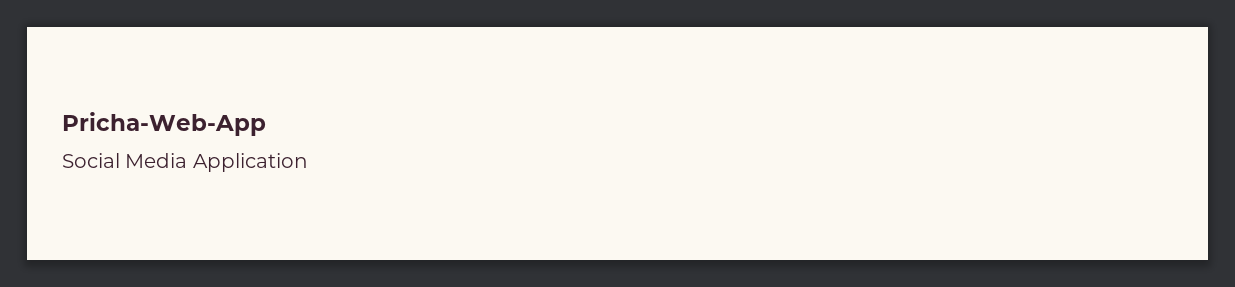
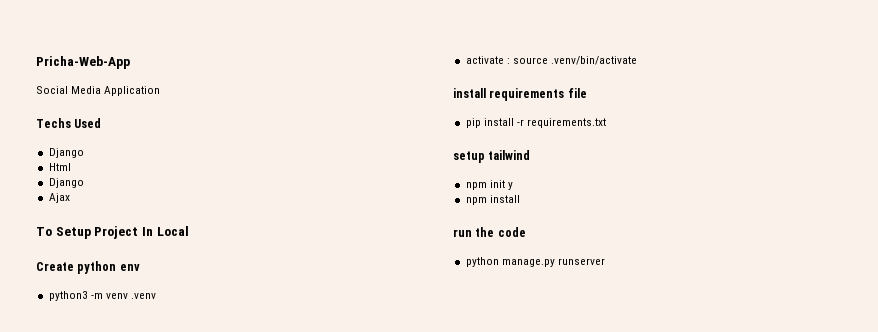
+ Techs Used
+ Django
+ Html
+ Django
+ Ajax
+ To Setup Project In Local
+ Create python env
+ python3 -m venv .venv
+ activate : source .venv/bin/activate
+ install requirements file
+ pip install -r requirements.txt
+ setup tailwind
+ npm init y
+ npm install
+ run the code
+ python manage.py runserver

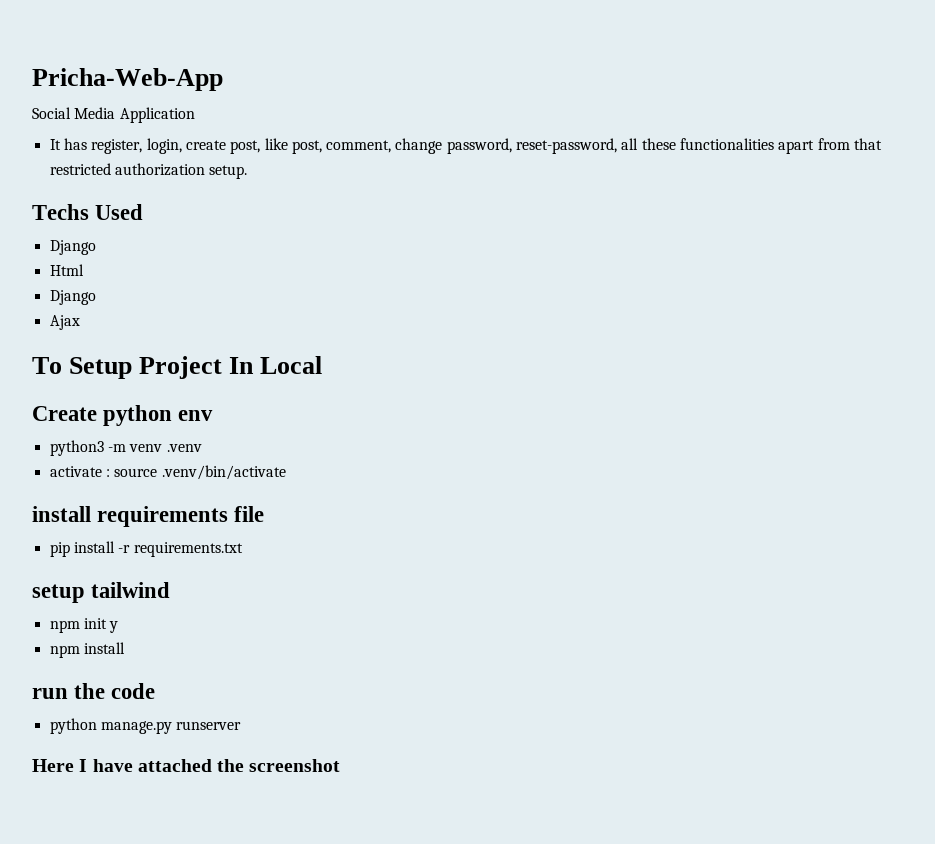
+ It has register, login, create post, like post, comment, change password, reset-password, all these functionalities apart from that restricted authorization setup.
+ Here I have attached the screenshot

